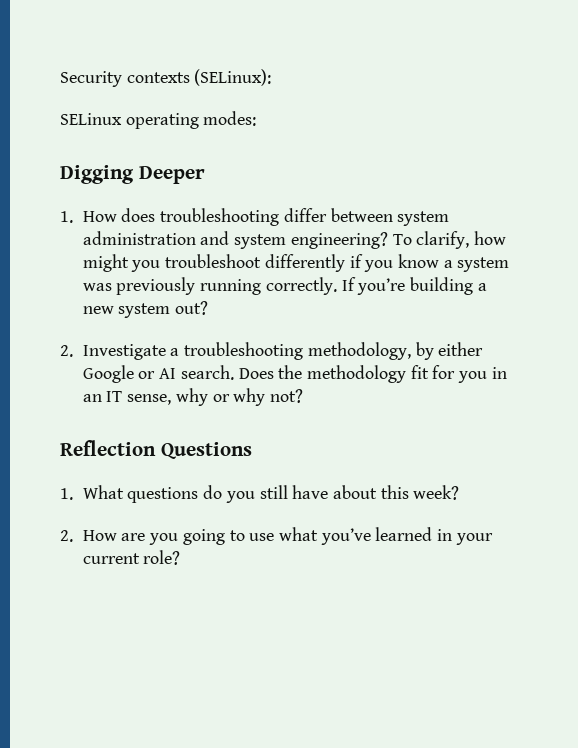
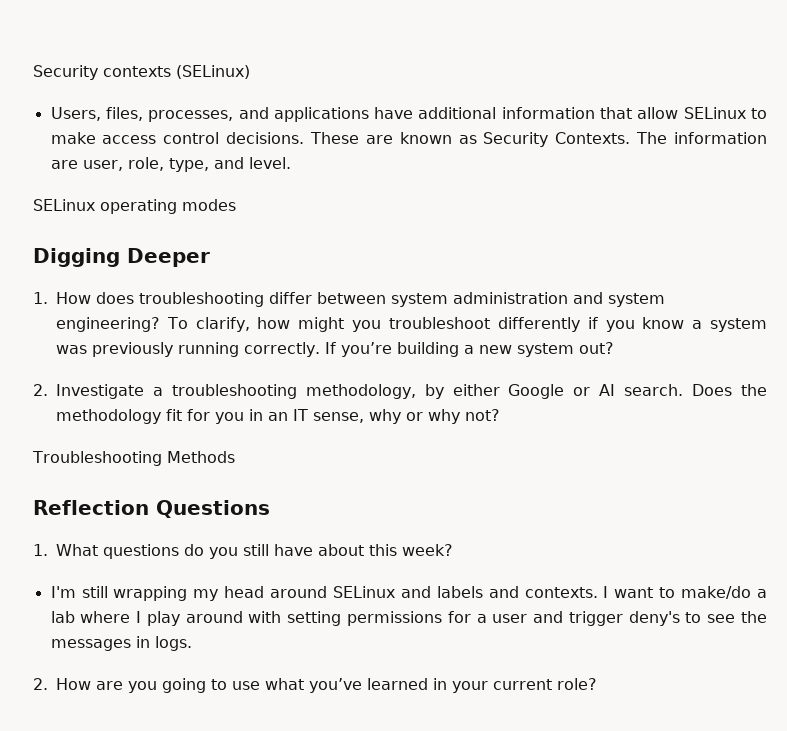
- Security contexts (SELinux):
+ Security contexts (SELinux)
+ Users, files, processes, and applications have additional information that allow SELinux to make access control decisions. These are known as Security Contexts. The information are user, role, type, and level.
- SELinux operating modes:
+ SELinux operating modes
+ Troubleshooting Methods
+ I'm still wrapping my head around SELinux and labels and contexts. I want to make/do a lab where I play around with setting permissions for a user and trigger deny's to see the messages in logs.

